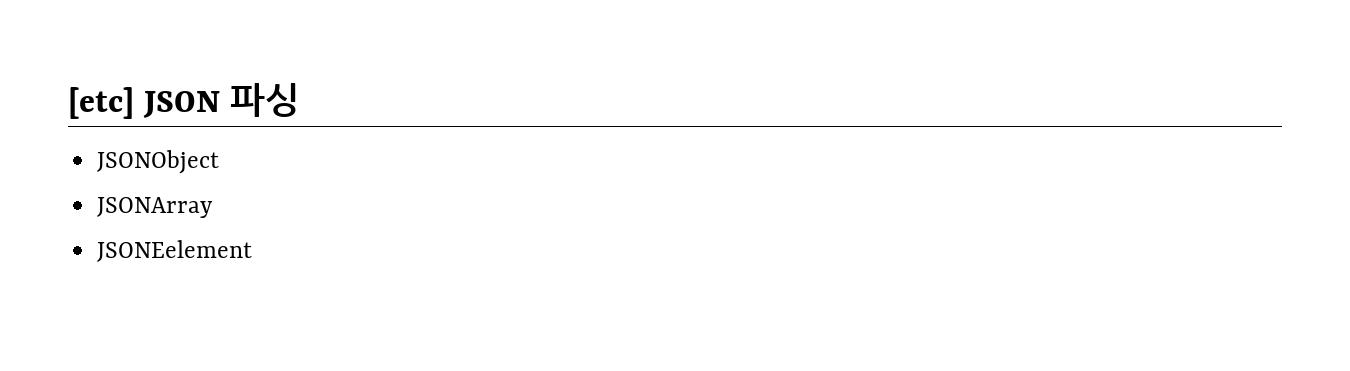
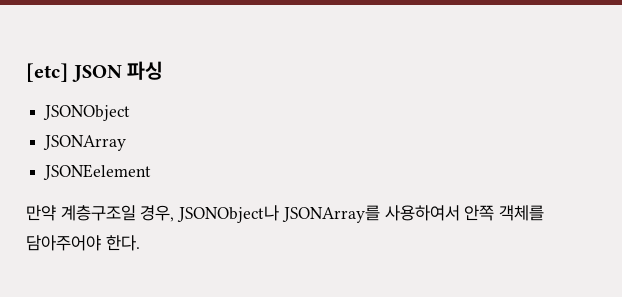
+ 만약 계층구조일 경우, JSONObject나 JSONArray를 사용하여서 안쪽 객체를 담아주어야 한다.

